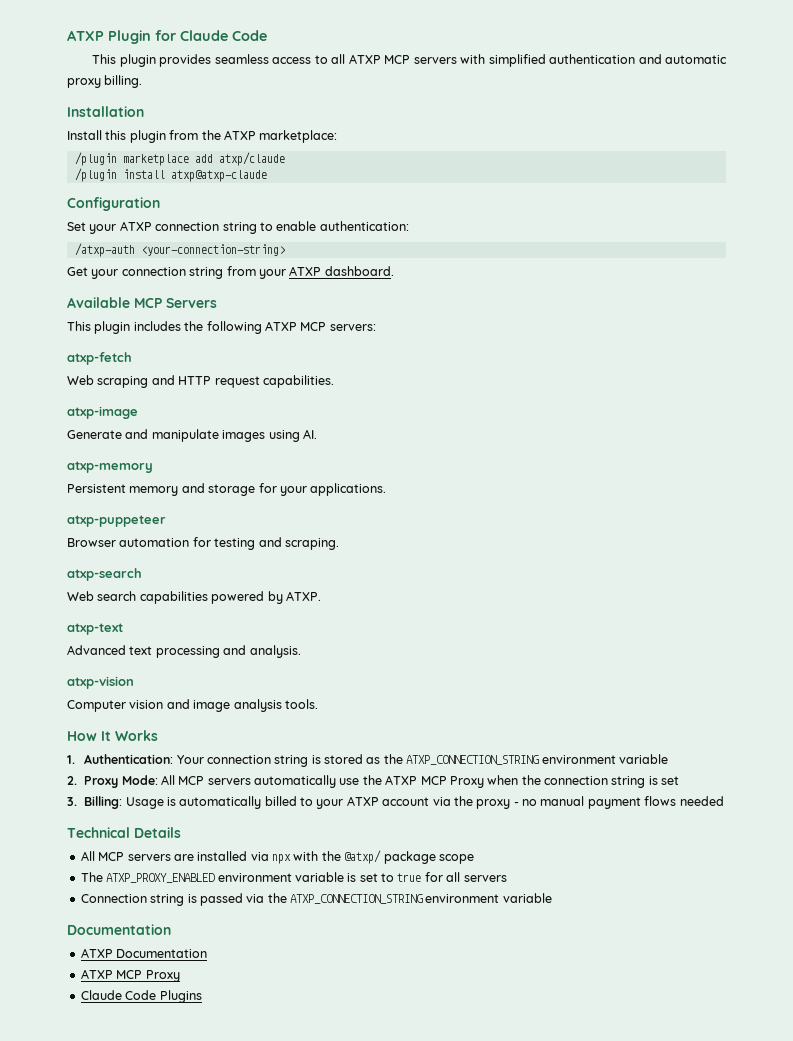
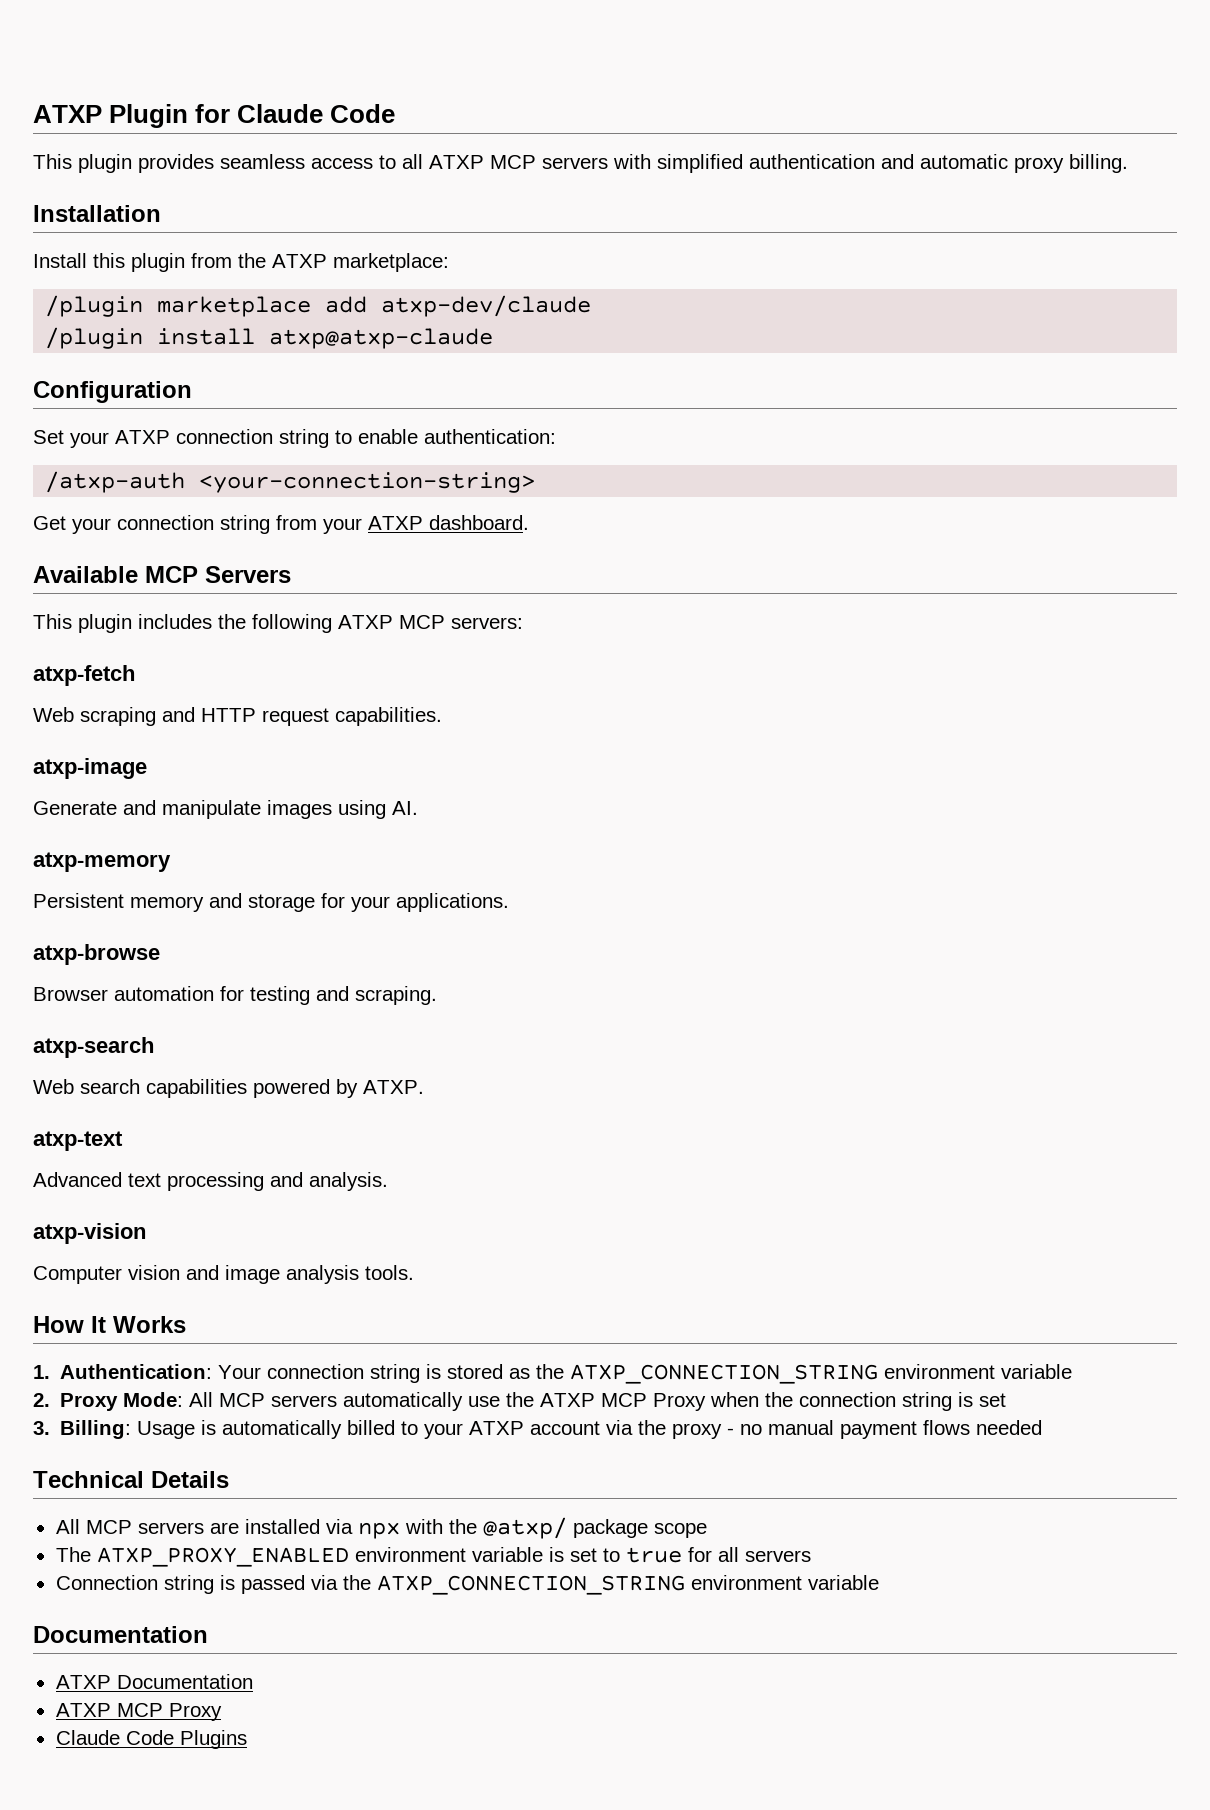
- /plugin marketplace add atxp/claude
+ /plugin marketplace add atxp-dev/claude
- atxp-puppeteer
+ atxp-browse

